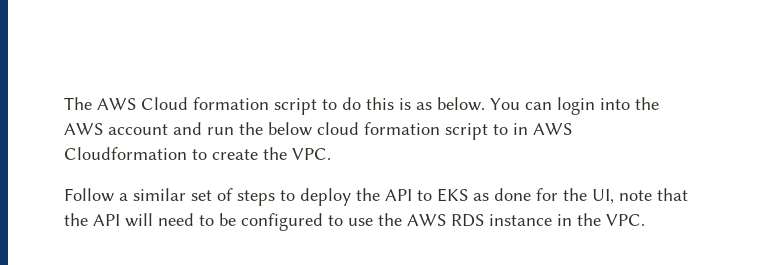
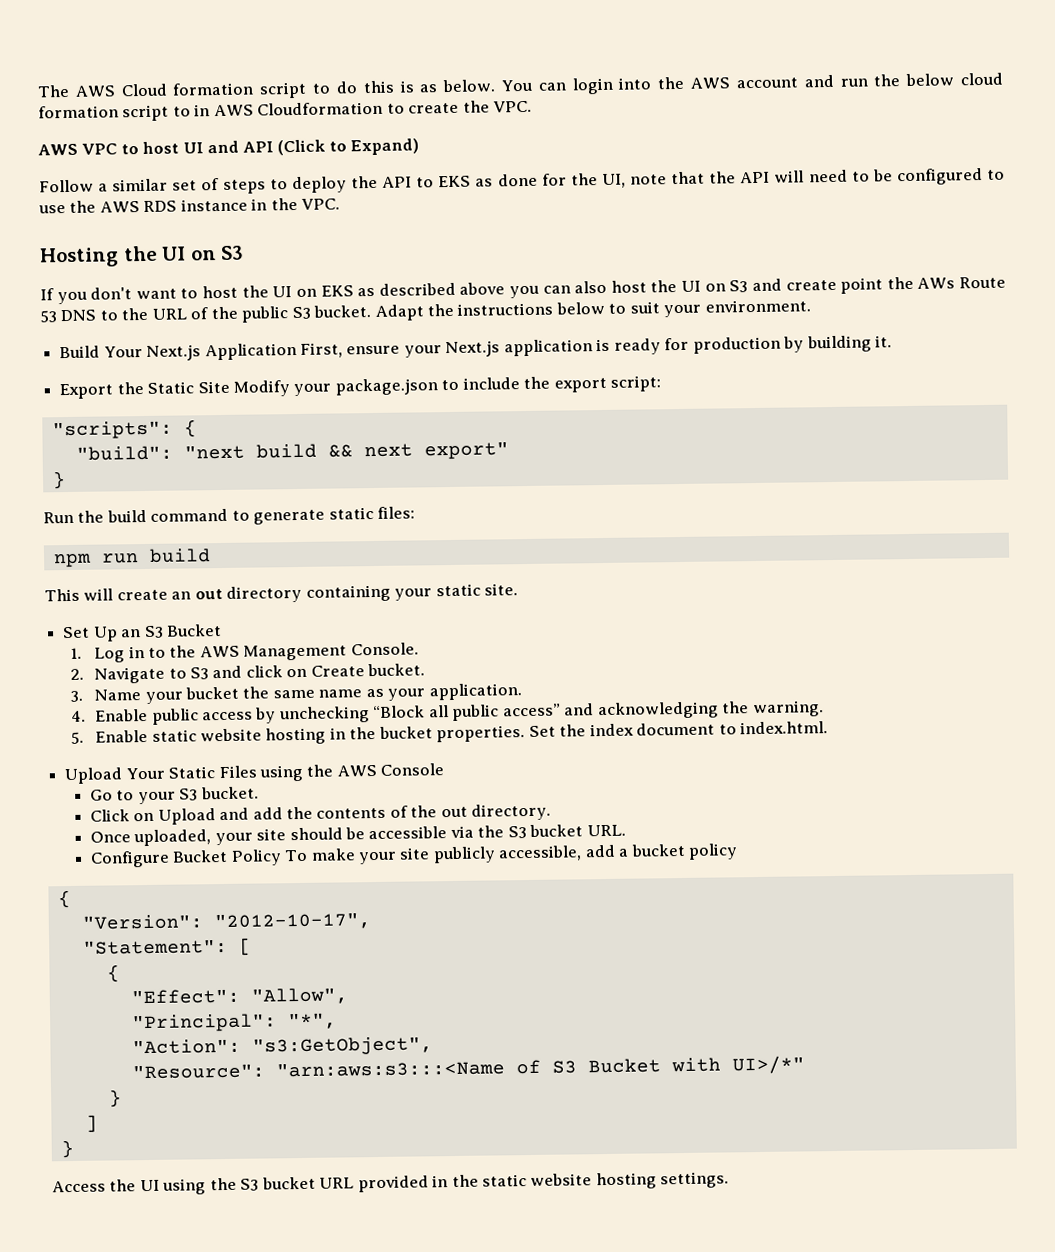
+ AWS VPC to host UI and API (Click to Expand)
+ Hosting the UI on S3
+ If you don't want to host the UI on EKS as described above you can also host the UI on S3 and create point the AWs Route 53 DNS to the URL of the public S3 bucket. Adapt the instructions below to suit your environment.
+ Build Your Next.js Application First, ensure your Next.js application is ready for production by building it.
+ Export the Static Site Modify your package.json to include the export script:
+ "scripts": {
+ "build": "next build && next export"
+ }
+ Run the build command to generate static files:
+ npm run build
+ This will create an out directory containing your static site.
+ Set Up an S3 Bucket
+ 1. Log in to the AWS Management Console.
+ 2. Navigate to S3 and click on Create bucket.
+ 3. Name your bucket the same name as your application.
+ 4. Enable public access by unchecking “Block all public access” and acknowledging the warning.
+ 5. Enable static website hosting in the bucket properties. Set the index document to index.html.
+ Upload Your Static Files using the AWS Console
+ Go to your S3 bucket.
+ Click on Upload and add the contents of the out directory.
+ Once uploaded, your site should be accessible via the S3 bucket URL.
+ Configure Bucket Policy To make your site publicly accessible, add a bucket policy
+ {
+ "Version": "2012-10-17",
+ "Statement": [
+ {
+ "Effect": "Allow",
+ "Principal": "*",
+ "Action": "s3:GetObject",
+ "Resource": "arn:aws:s3:::<Name of S3 Bucket with UI>/*"
+ }
+ ]
+ }
+ Access the UI using the S3 bucket URL provided in the static website hosting settings.

